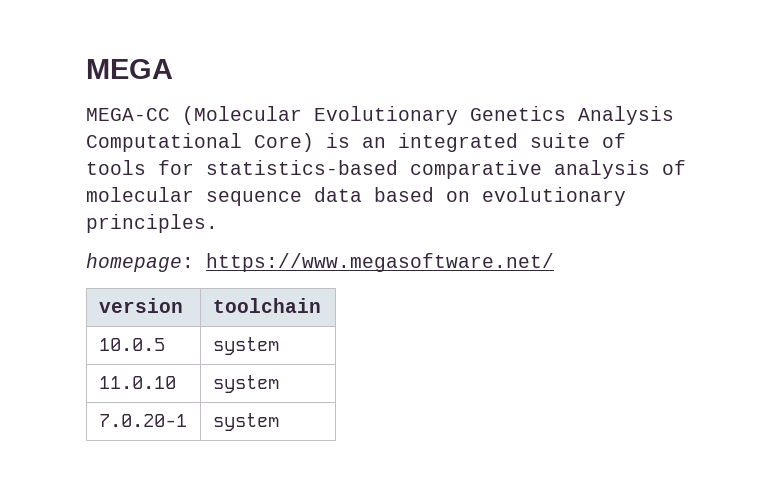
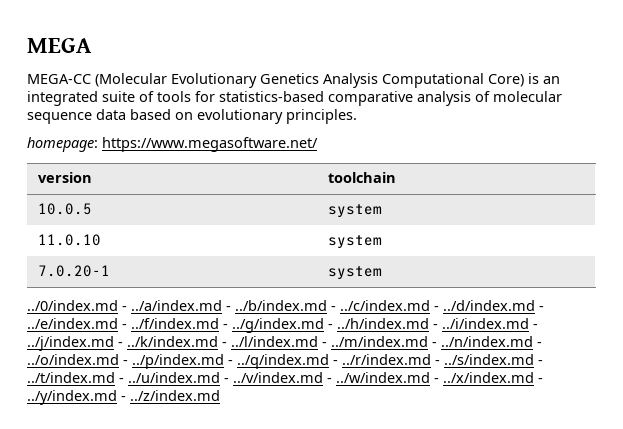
+ ../0/index.md - ../a/index.md - ../b/index.md - ../c/index.md - ../d/index.md - ../e/index.md - ../f/index.md - ../g/index.md - ../h/index.md - ../i/index.md - ../j/index.md - ../k/index.md - ../l/index.md - ../m/index.md - ../n/index.md - ../o/index.md - ../p/index.md - ../q/index.md - ../r/index.md - ../s/index.md - ../t/index.md - ../u/index.md - ../v/index.md - ../w/index.md - ../x/index.md - ../y/index.md - ../z/index.md

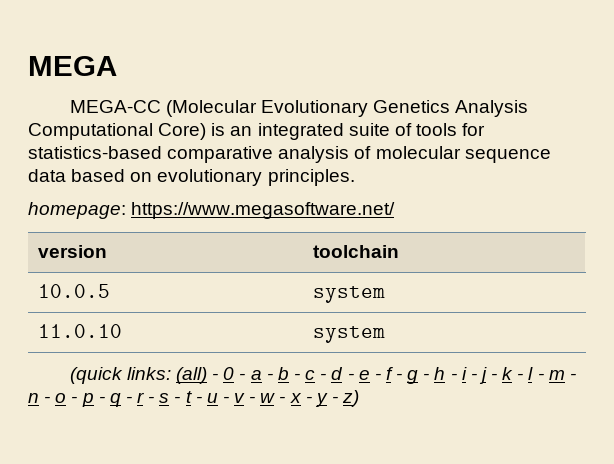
- 7.0.20-1 | system
- ../0/index.md - ../a/index.md - ../b/index.md - ../c/index.md - ../d/index.md - ../e/index.md - ../f/index.md - ../g/index.md - ../h/index.md - ../i/index.md - ../j/index.md - ../k/index.md - ../l/index.md - ../m/index.md - ../n/index.md - ../o/index.md - ../p/index.md - ../q/index.md - ../r/index.md - ../s/index.md - ../t/index.md - ../u/index.md - ../v/index.md - ../w/index.md - ../x/index.md - ../y/index.md - ../z/index.md
+ (quick links: (all) - 0 - a - b - c - d - e - f - g - h - i - j - k - l - m - n - o - p - q - r - s - t - u - v - w - x - y - z)

